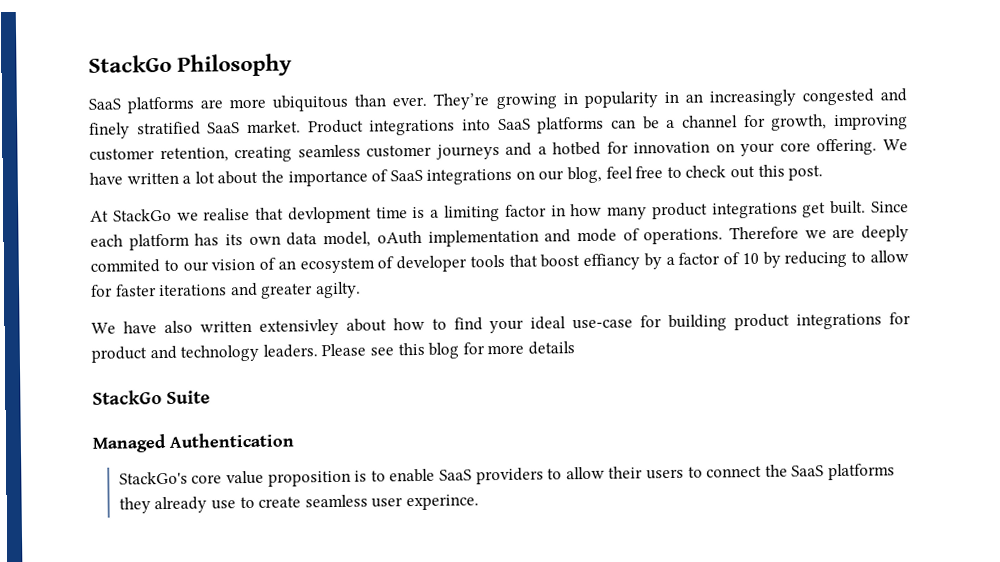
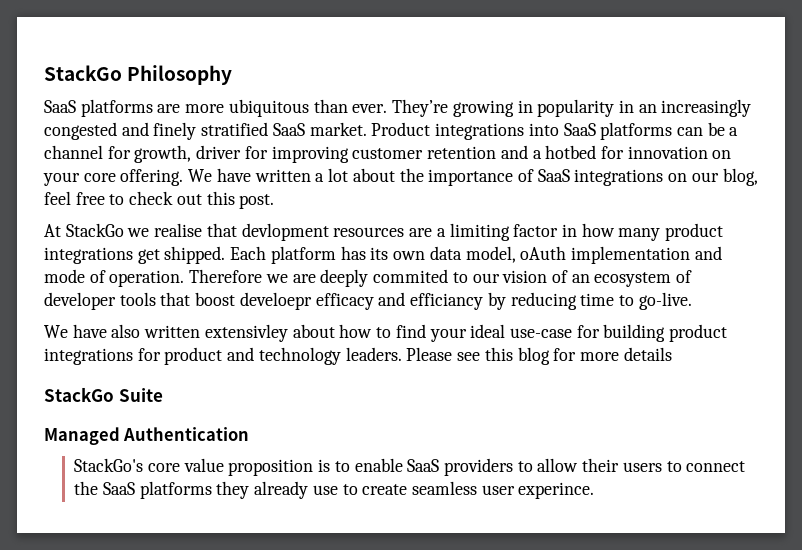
- Product integrations into SaaS platforms can be a channel for growth, improving customer retention, creating seamless customer journeys and a hotbed for innovation on your core offering.
+ Product integrations into SaaS platforms can be a channel for growth, driver for improving customer retention and a hotbed for innovation on your core offering.
- At StackGo we realise that devlopment time is a limiting factor in how many product integrations get built. Since each platform has its own data model, oAuth implementation and mode of operations.
+ At StackGo we realise that devlopment resources are a limiting factor in how many product integrations get shipped. Each platform has its own data model, oAuth implementation and mode of operation.
- Therefore we are deeply commited to our vision of an ecosystem of developer tools that boost effiancy by a factor of 10 by reducing to allow for faster iterations and greater agilty.
+ Therefore we are deeply commited to our vision of an ecosystem of developer tools that boost develoepr efficacy and efficiancy by reducing time to go-live.

